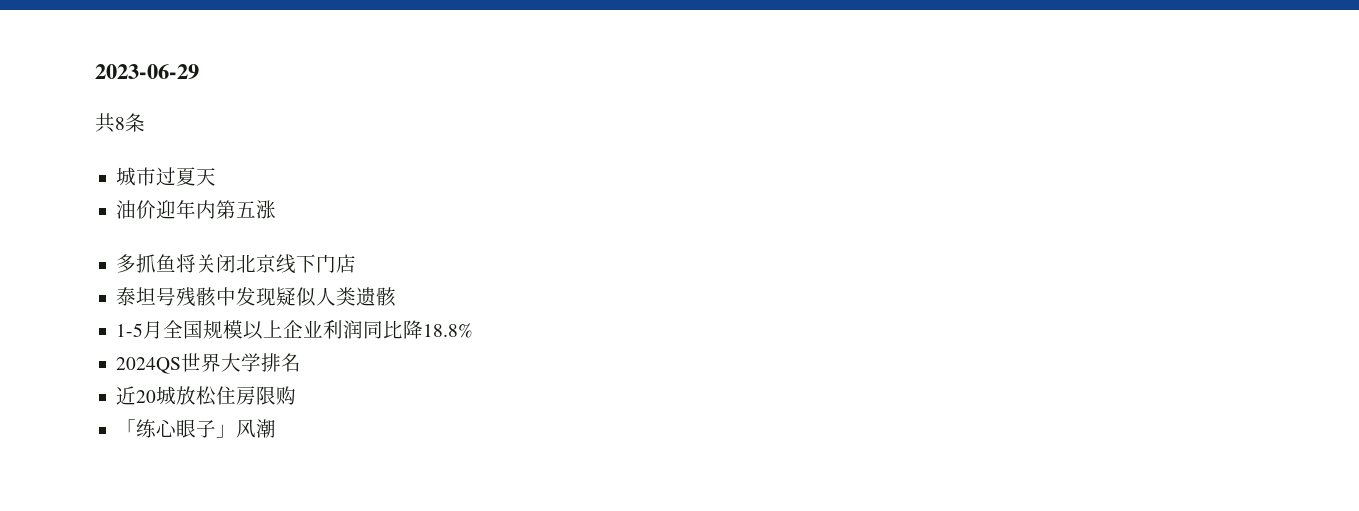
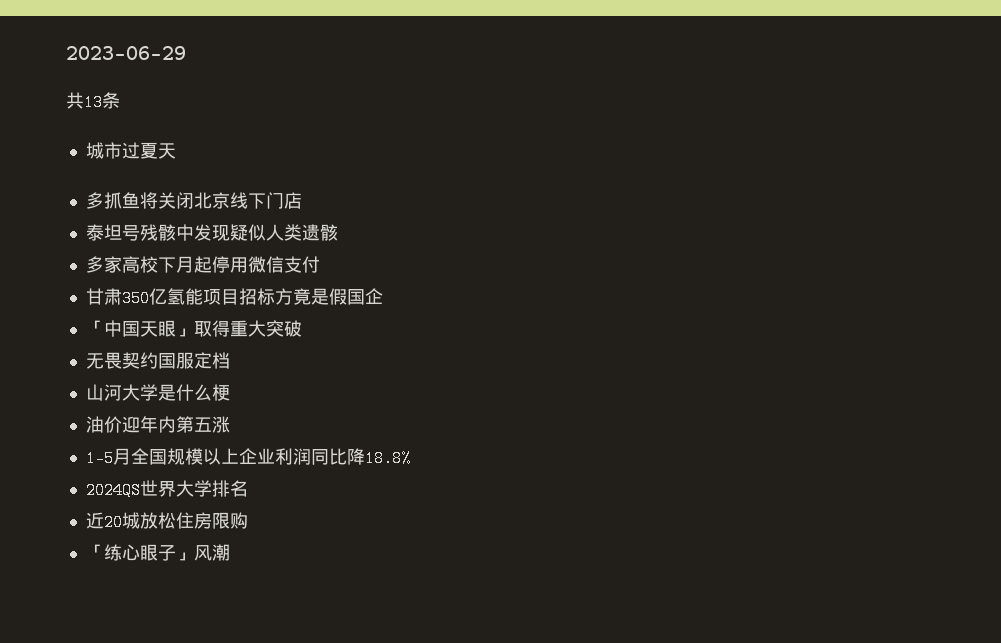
- 共8条
+ 共13条
- 油价迎年内第五涨
+ 多家高校下月起停用微信支付
+ 甘肃350亿氢能项目招标方竟是假国企
+ 「中国天眼」取得重大突破
+ 无畏契约国服定档
+ 山河大学是什么梗
+ 油价迎年内第五涨

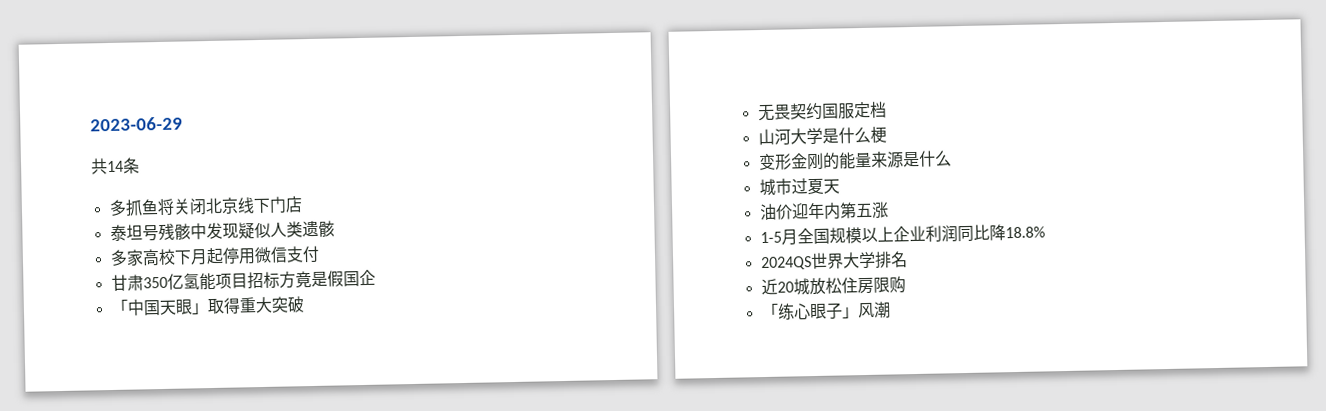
- 共13条
+ 共14条
- 城市过夏天
+ 变形金刚的能量来源是什么
+ 城市过夏天

